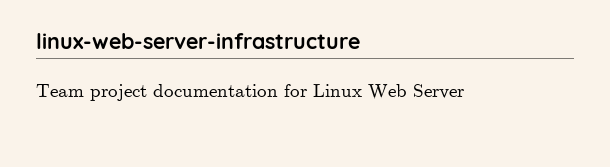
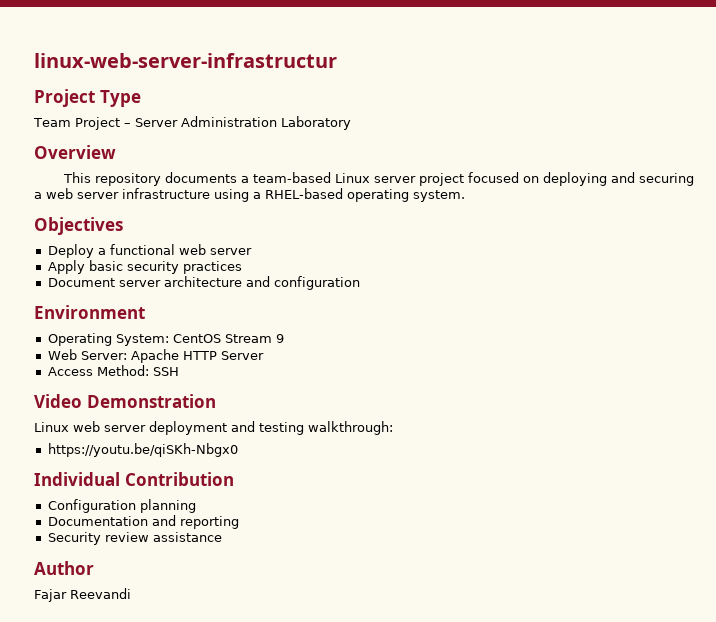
- linux-web-server-infrastructure
- Team project documentation for Linux Web Server
+ linux-web-server-infrastructur
+ Project Type
+ Team Project – Server Administration Laboratory
+ Overview
+ This repository documents a team-based Linux server project focused on deploying and securing a web server infrastructure using a RHEL-based operating system.
+ Objectives
+ Deploy a functional web server
+ Apply basic security practices
+ Document server architecture and configuration
+ Environment
+ Operating System: CentOS Stream 9
+ Web Server: Apache HTTP Server
+ Access Method: SSH
+ Video Demonstration
+ Linux web server deployment and testing walkthrough:
+ https://youtu.be/qiSKh-Nbgx0
+ Individual Contribution
+ Configuration planning
+ Documentation and reporting
+ Security review assistance
+ Author
+ Fajar Reevandi

